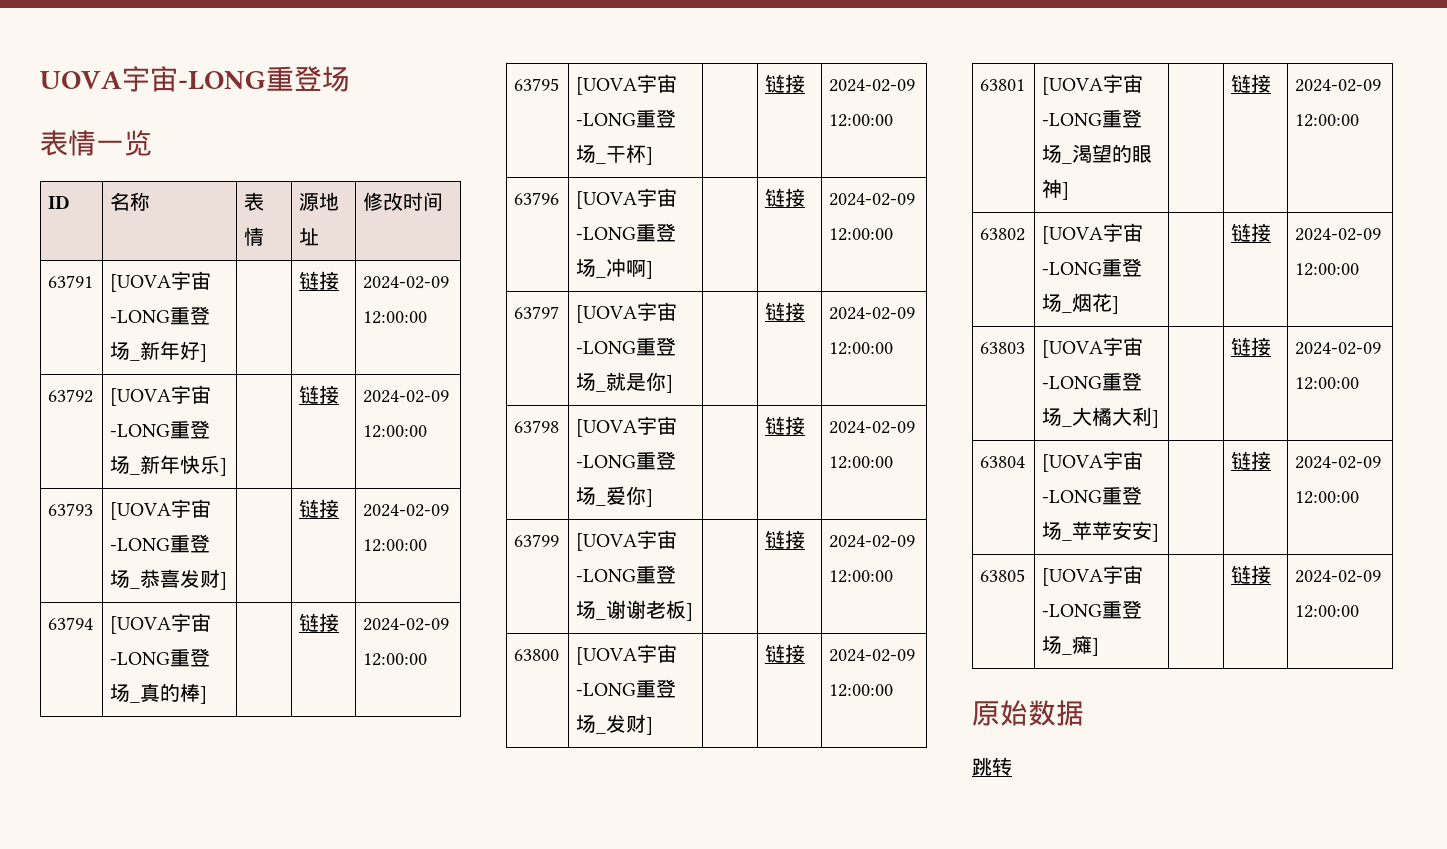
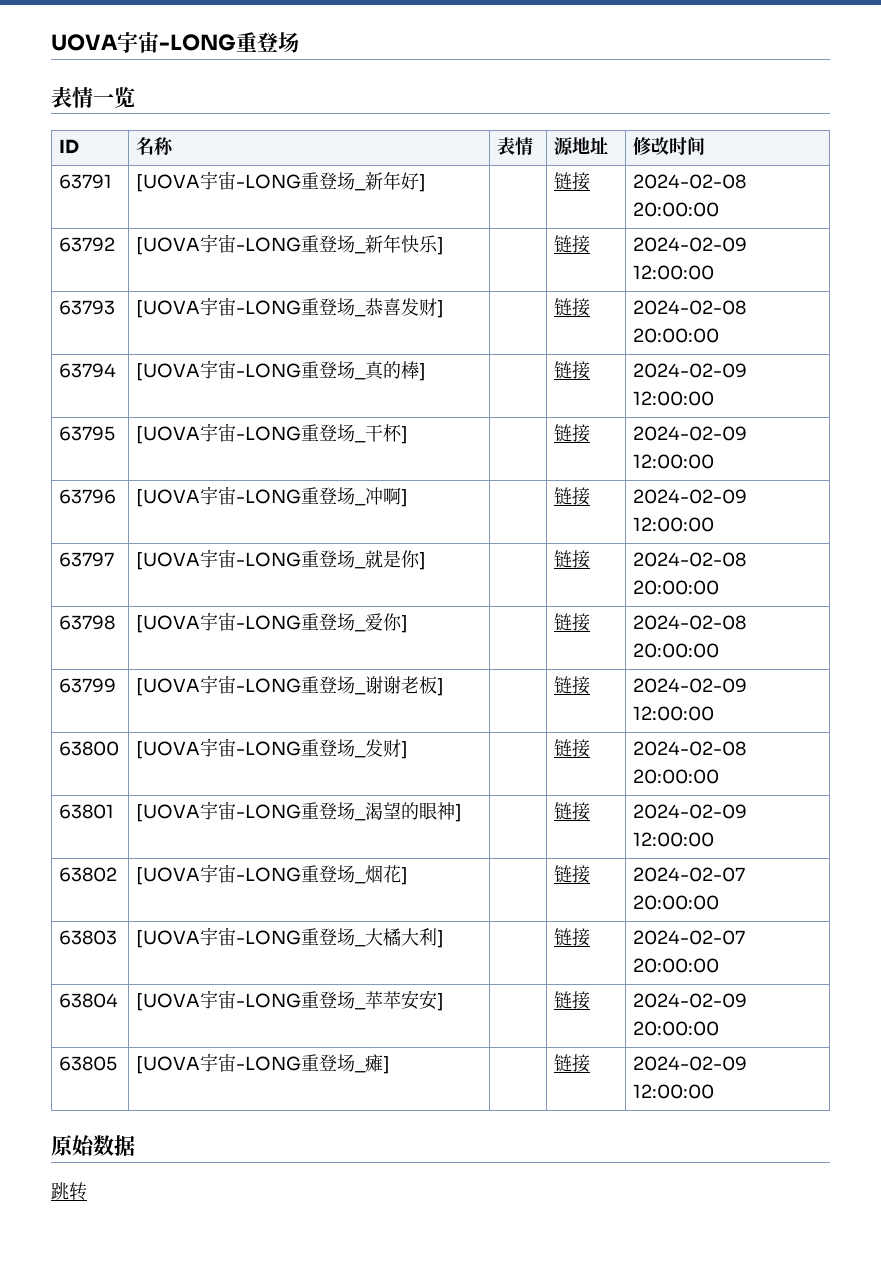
- 63791 | [UOVA宇宙-LONG重登场_新年好] | | 链接 | 2024-02-09 12:00:00
+ 63791 | [UOVA宇宙-LONG重登场_新年好] | | 链接 | 2024-02-08 20:00:00
- 63793 | [UOVA宇宙-LONG重登场_恭喜发财] | | 链接 | 2024-02-09 12:00:00
+ 63793 | [UOVA宇宙-LONG重登场_恭喜发财] | | 链接 | 2024-02-08 20:00:00
- 63797 | [UOVA宇宙-LONG重登场_就是你] | | 链接 | 2024-02-09 12:00:00
+ 63797 | [UOVA宇宙-LONG重登场_就是你] | | 链接 | 2024-02-08 20:00:00
- 63798 | [UOVA宇宙-LONG重登场_爱你] | | 链接 | 2024-02-09 12:00:00
+ 63798 | [UOVA宇宙-LONG重登场_爱你] | | 链接 | 2024-02-08 20:00:00
- 63800 | [UOVA宇宙-LONG重登场_发财] | | 链接 | 2024-02-09 12:00:00
+ 63800 | [UOVA宇宙-LONG重登场_发财] | | 链接 | 2024-02-08 20:00:00
- 63802 | [UOVA宇宙-LONG重登场_烟花] | | 链接 | 2024-02-09 12:00:00
+ 63802 | [UOVA宇宙-LONG重登场_烟花] | | 链接 | 2024-02-07 20:00:00
- 63803 | [UOVA宇宙-LONG重登场_大橘大利] | | 链接 | 2024-02-09 12:00:00
+ 63803 | [UOVA宇宙-LONG重登场_大橘大利] | | 链接 | 2024-02-07 20:00:00
- 63804 | [UOVA宇宙-LONG重登场_苹苹安安] | | 链接 | 2024-02-09 12:00:00
+ 63804 | [UOVA宇宙-LONG重登场_苹苹安安] | | 链接 | 2024-02-09 20:00:00

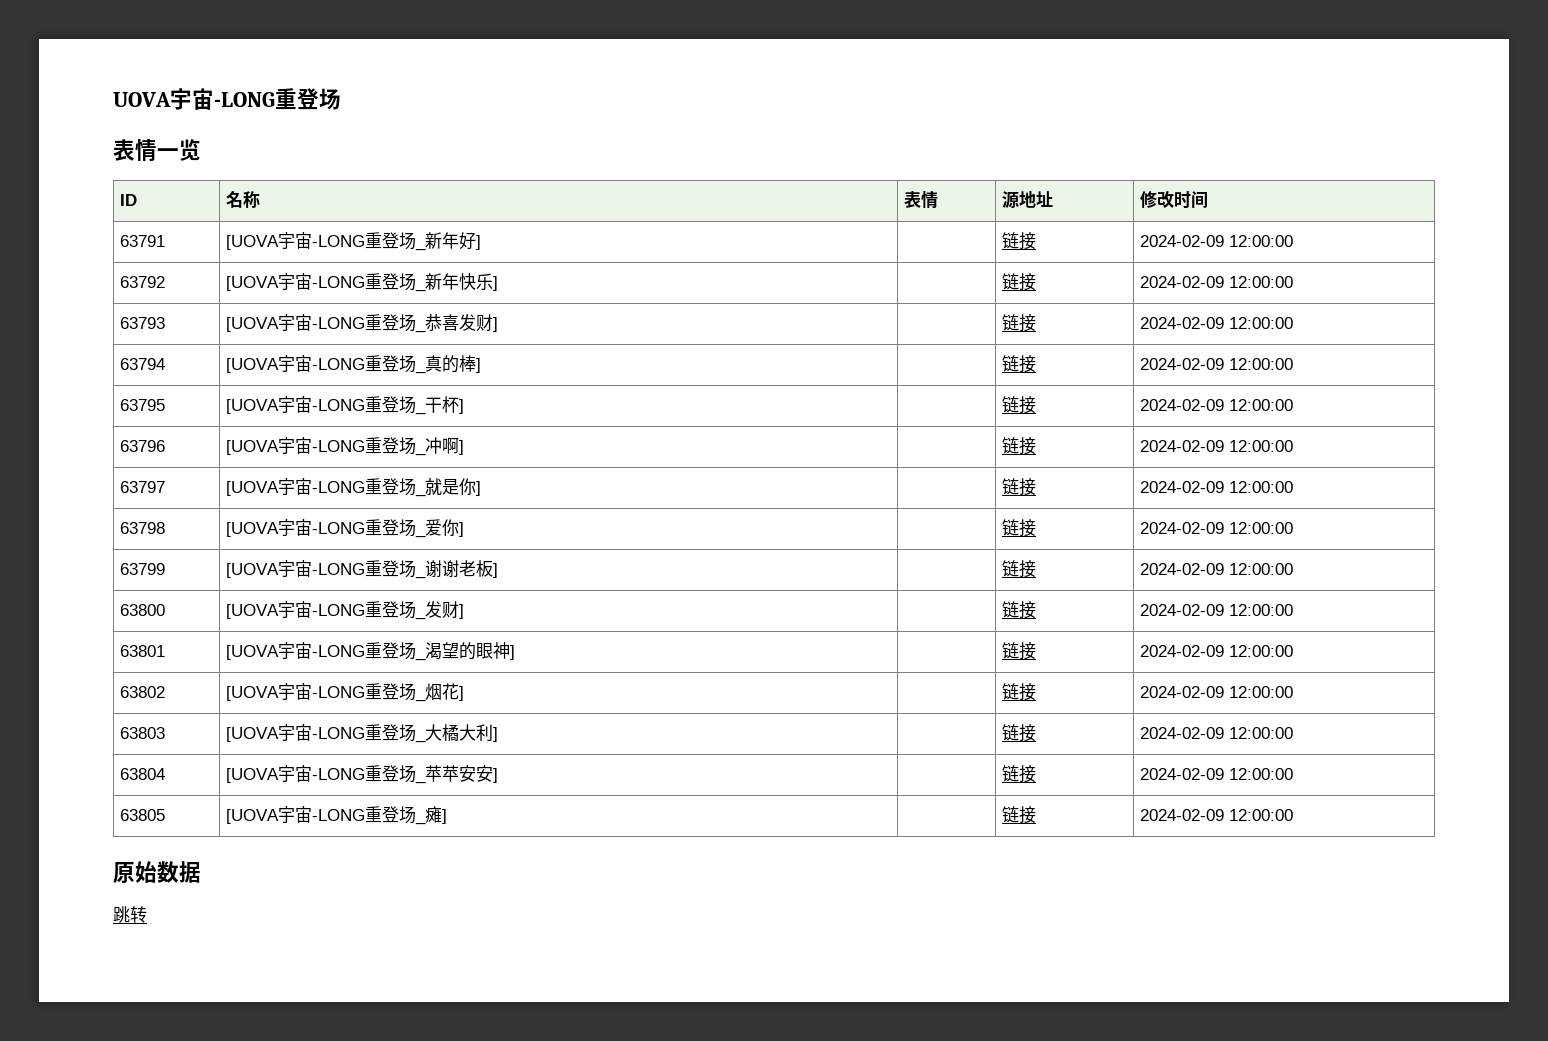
- 63791 | [UOVA宇宙-LONG重登场_新年好] | | 链接 | 2024-02-08 20:00:00
+ 63791 | [UOVA宇宙-LONG重登场_新年好] | | 链接 | 2024-02-09 12:00:00
- 63793 | [UOVA宇宙-LONG重登场_恭喜发财] | | 链接 | 2024-02-08 20:00:00
+ 63793 | [UOVA宇宙-LONG重登场_恭喜发财] | | 链接 | 2024-02-09 12:00:00
- 63797 | [UOVA宇宙-LONG重登场_就是你] | | 链接 | 2024-02-08 20:00:00
+ 63797 | [UOVA宇宙-LONG重登场_就是你] | | 链接 | 2024-02-09 12:00:00
- 63798 | [UOVA宇宙-LONG重登场_爱你] | | 链接 | 2024-02-08 20:00:00
+ 63798 | [UOVA宇宙-LONG重登场_爱你] | | 链接 | 2024-02-09 12:00:00
- 63800 | [UOVA宇宙-LONG重登场_发财] | | 链接 | 2024-02-08 20:00:00
+ 63800 | [UOVA宇宙-LONG重登场_发财] | | 链接 | 2024-02-09 12:00:00
- 63802 | [UOVA宇宙-LONG重登场_烟花] | | 链接 | 2024-02-07 20:00:00
+ 63802 | [UOVA宇宙-LONG重登场_烟花] | | 链接 | 2024-02-09 12:00:00
- 63803 | [UOVA宇宙-LONG重登场_大橘大利] | | 链接 | 2024-02-07 20:00:00
+ 63803 | [UOVA宇宙-LONG重登场_大橘大利] | | 链接 | 2024-02-09 12:00:00
- 63804 | [UOVA宇宙-LONG重登场_苹苹安安] | | 链接 | 2024-02-09 20:00:00
+ 63804 | [UOVA宇宙-LONG重登场_苹苹安安] | | 链接 | 2024-02-09 12:00:00

